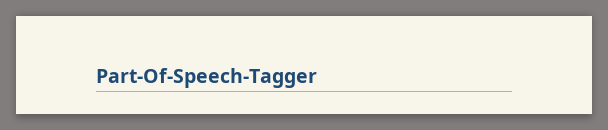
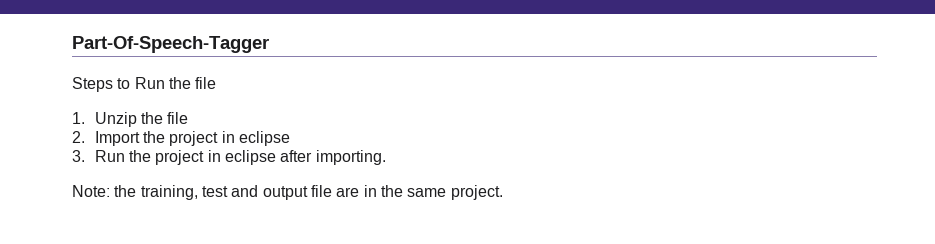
+ Steps to Run the file
+ 1. Unzip the file
+ 2. Import the project in eclipse
+ 3. Run the project in eclipse after importing.
+ Note: the training, test and output file are in the same project.

